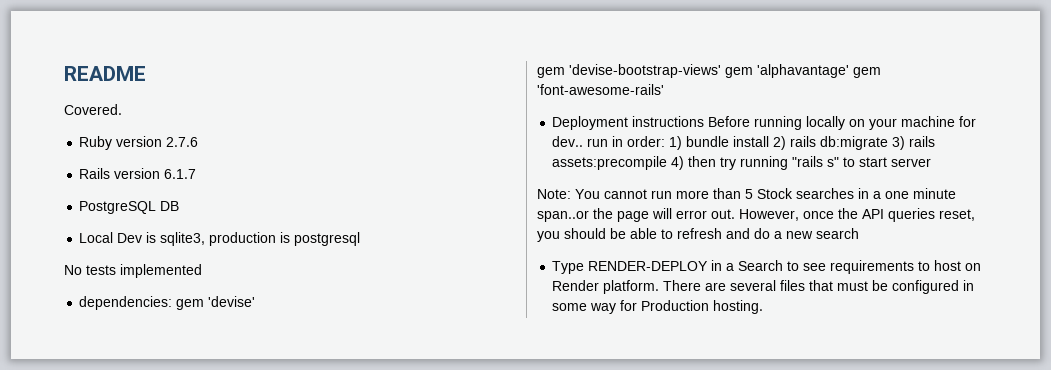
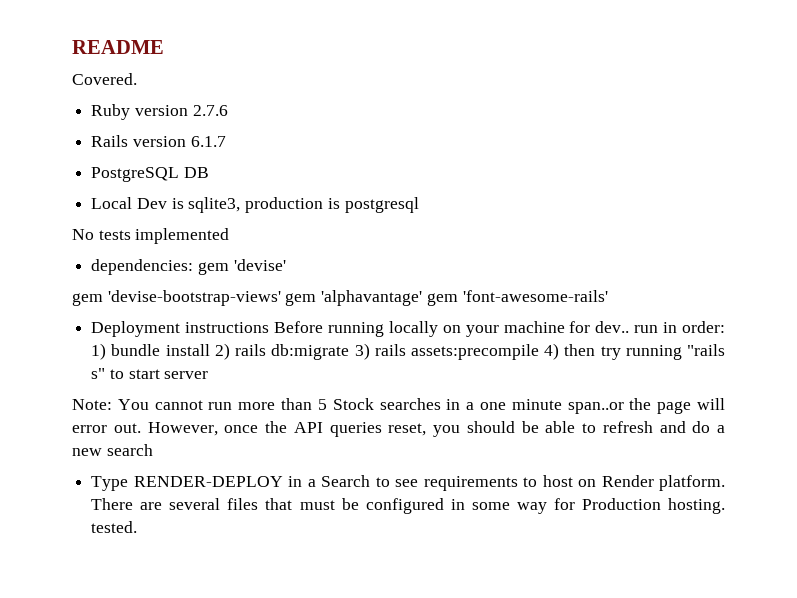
- There are several files that must be configured in some way for Production hosting.
+ There are several files that must be configured in some way for Production hosting. tested.

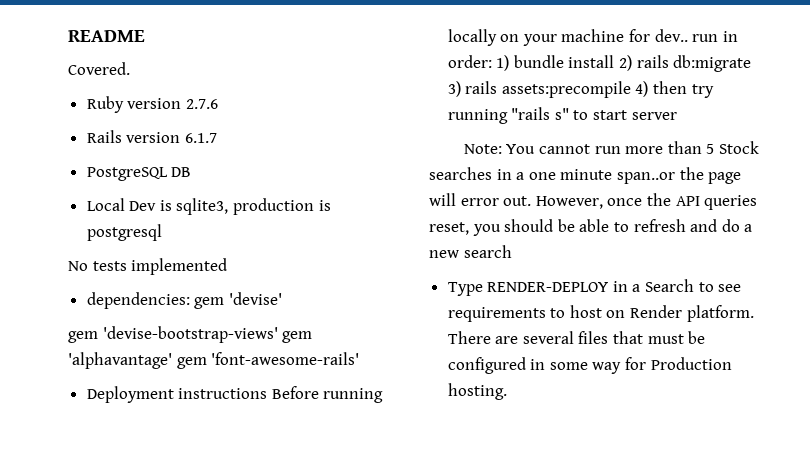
- There are several files that must be configured in some way for Production hosting. tested.
+ There are several files that must be configured in some way for Production hosting.

